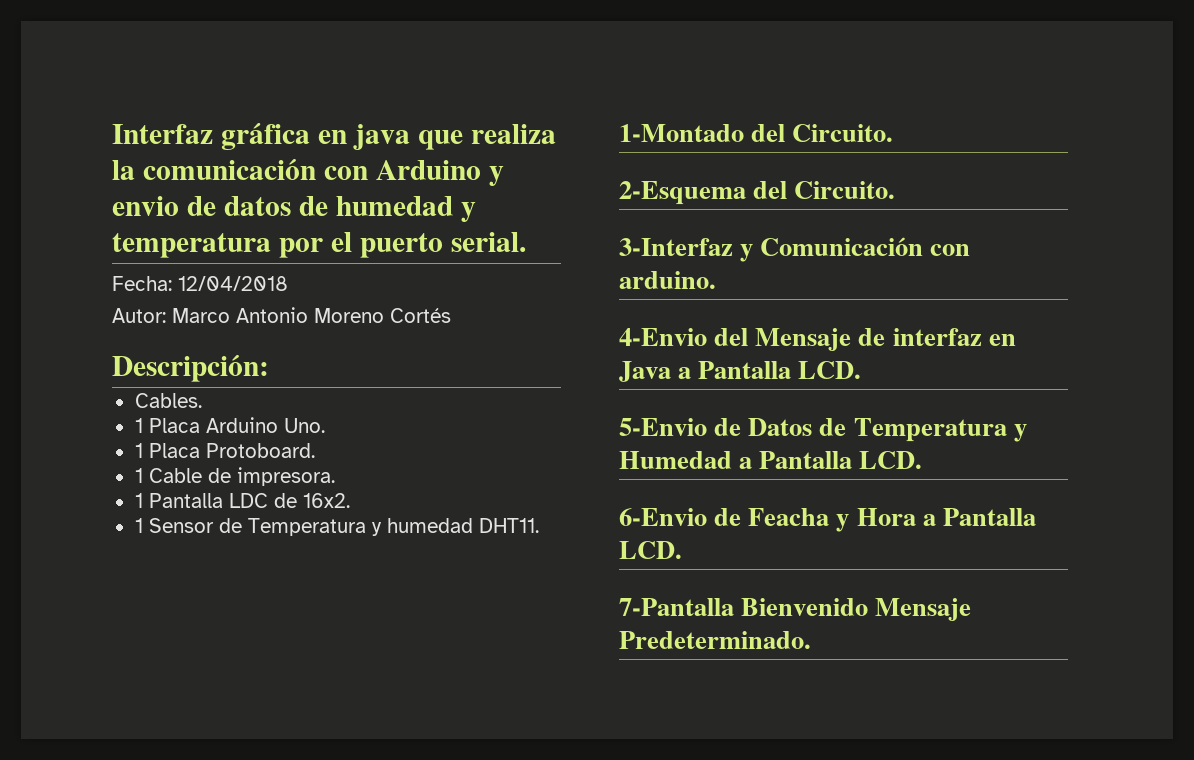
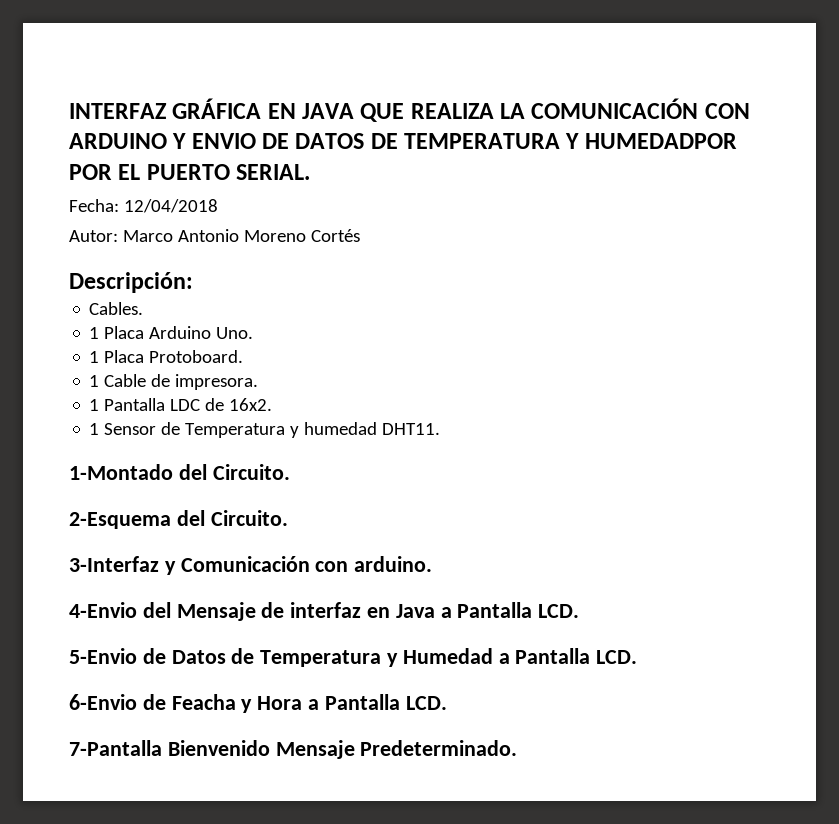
- Interfaz gráfica en java que realiza la comunicación con Arduino y envio de datos de humedad y temperatura por el puerto serial.
+ INTERFAZ GRÁFICA EN JAVA QUE REALIZA LA COMUNICACIÓN CON ARDUINO Y ENVIO DE DATOS DE TEMPERATURA Y HUMEDADPOR POR EL PUERTO SERIAL.

